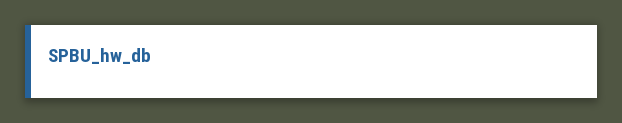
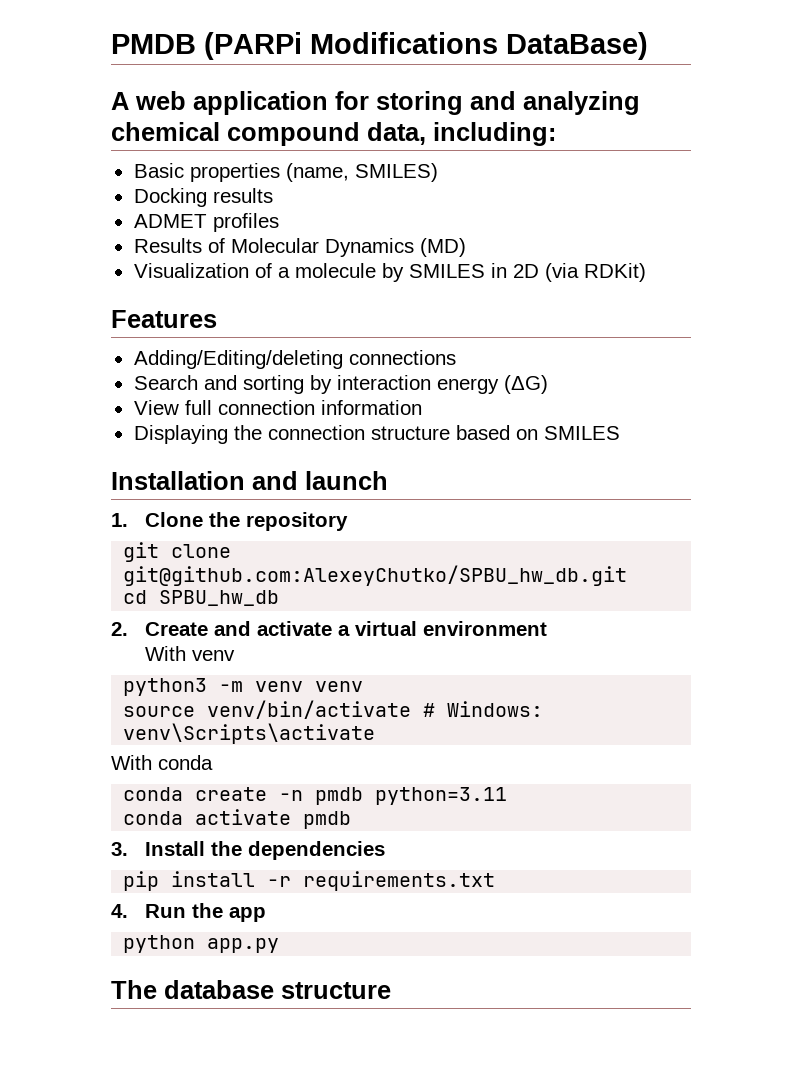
- SPBU_hw_db
+ PMDB (PARPi Modifications DataBase)
+ A web application for storing and analyzing chemical compound data, including:
+ Basic properties (name, SMILES)
+ Docking results
+ ADMET profiles
+ Results of Molecular Dynamics (MD)
+ Visualization of a molecule by SMILES in 2D (via RDKit)
+ Features
+ Adding/Editing/deleting connections
+ Search and sorting by interaction energy (ΔG)
+ View full connection information
+ Displaying the connection structure based on SMILES
+ Installation and launch
+ 1. Clone the repository
+ git clone git@github.com:AlexeyChutko/SPBU_hw_db.git
+ cd SPBU_hw_db
+ 2. Create and activate a virtual environment
+ With venv
+ python3 -m venv venv
+ source venv/bin/activate # Windows: venv\Scripts\activate
+ With conda
+ conda create -n pmdb python=3.11
+ conda activate pmdb
+ 3. Install the dependencies
+ pip install -r requirements.txt
+ 4. Run the app
+ python app.py
+ The database structure

